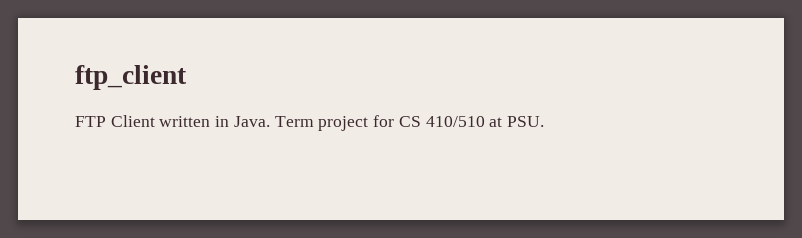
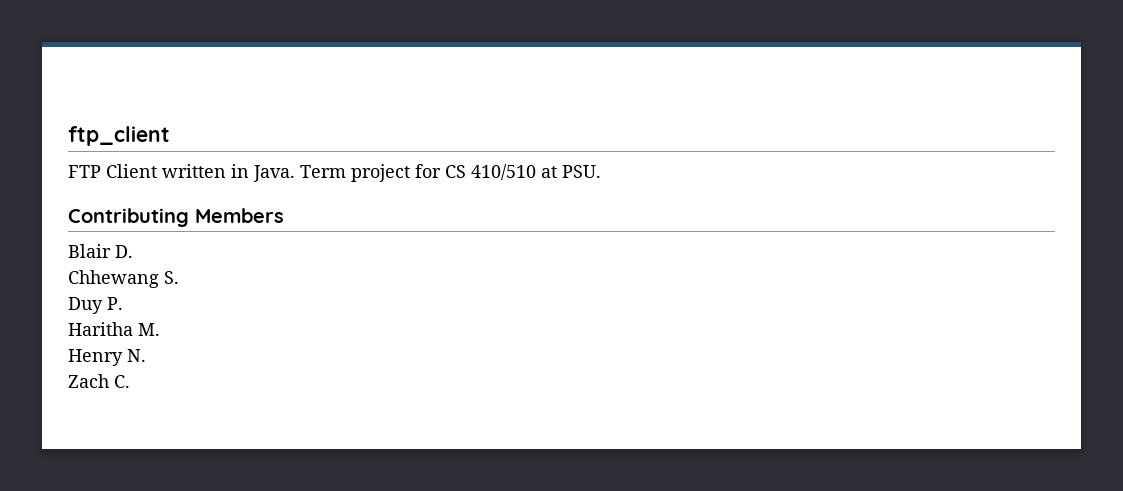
+ Contributing Members
+ Blair D.
+ Chhewang S.
+ Duy P.
+ Haritha M.
+ Henry N.
+ Zach C.

